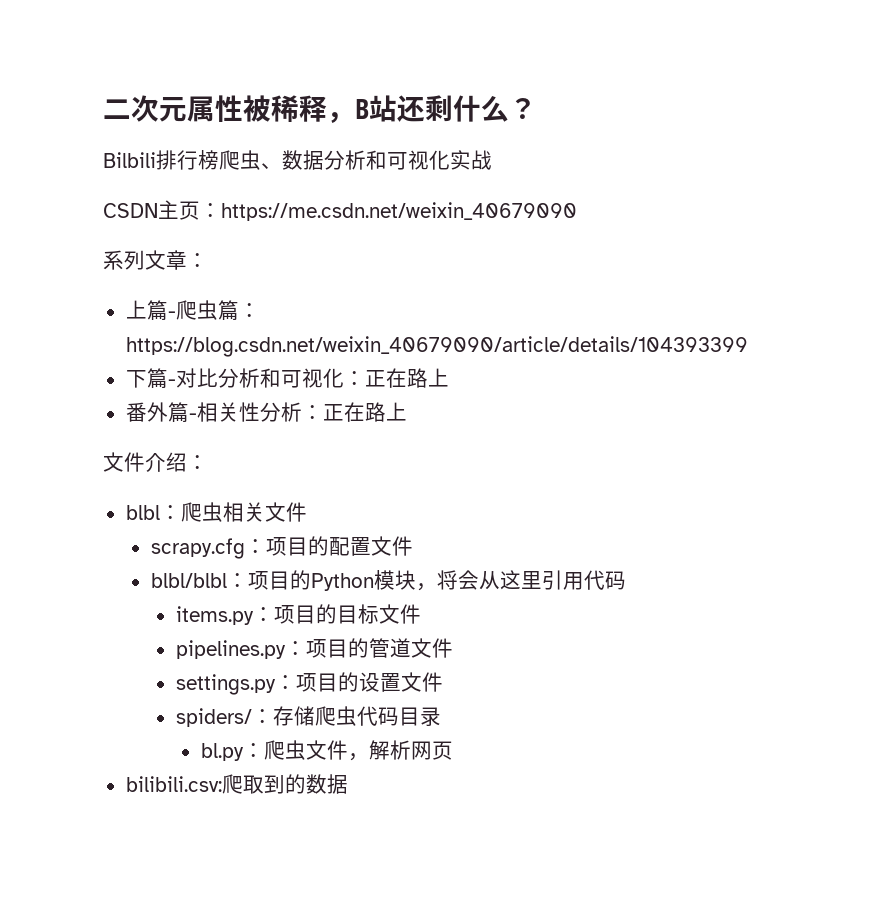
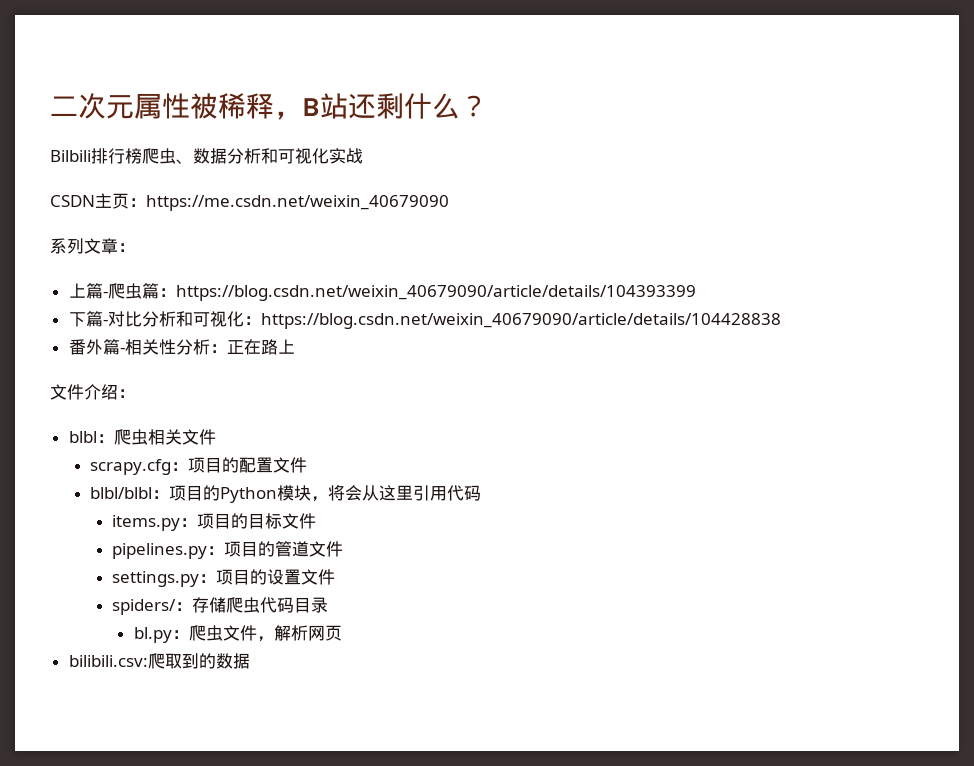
- 下篇-对比分析和可视化：正在路上
+ 下篇-对比分析和可视化：https://blog.csdn.net/weixin_40679090/article/details/104428838

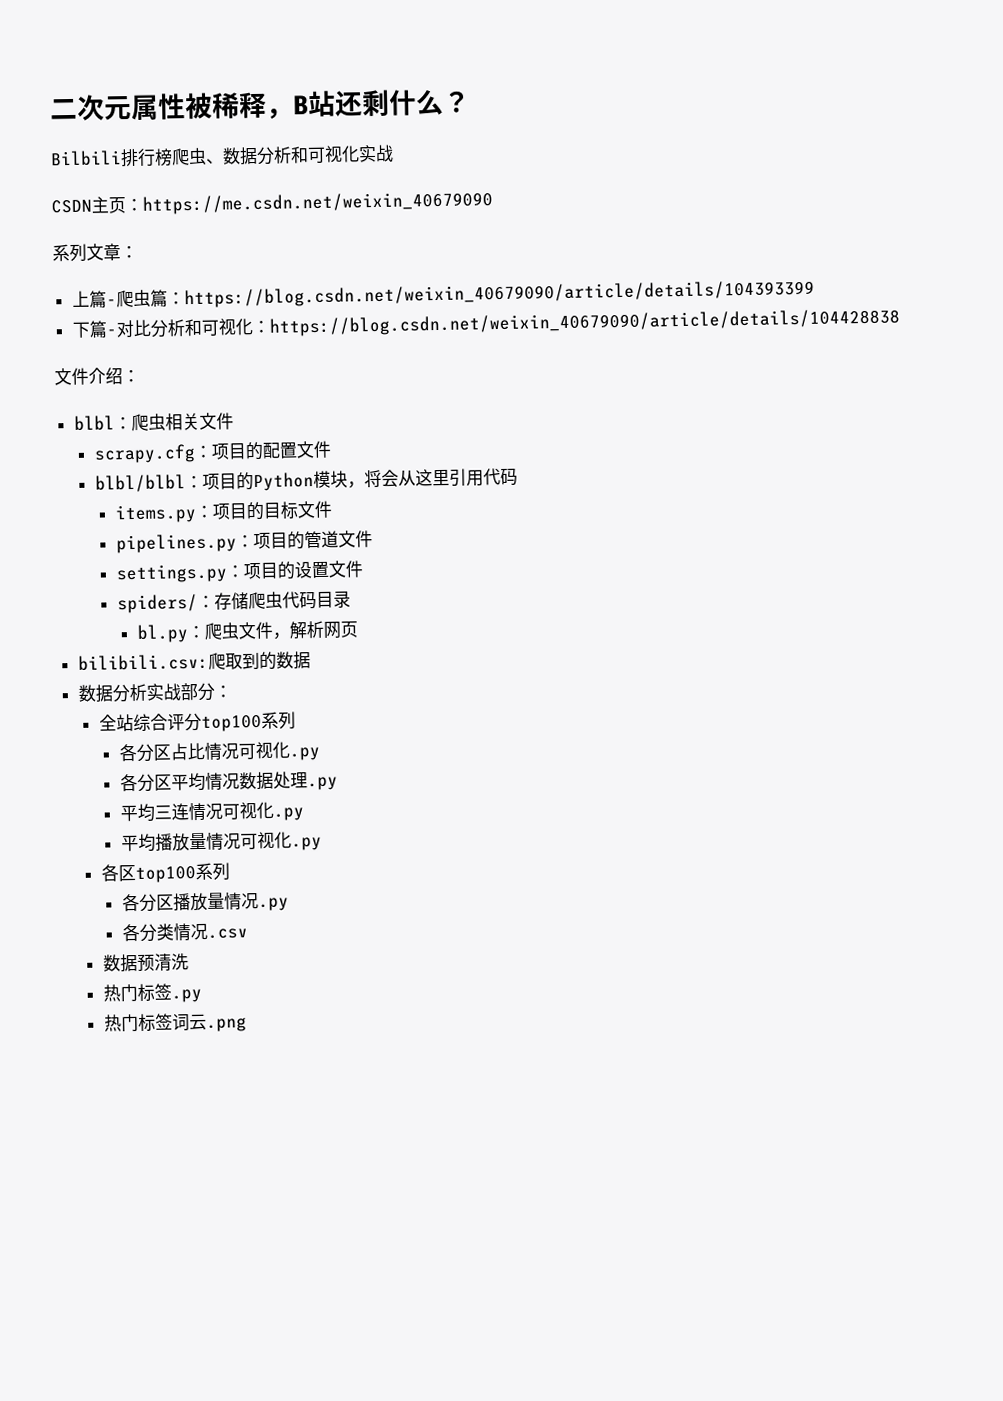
- 番外篇-相关性分析：正在路上
+ 数据分析实战部分：
+ 全站综合评分top100系列
+ 各分区占比情况可视化.py
+ 各分区平均情况数据处理.py
+ 平均三连情况可视化.py
+ 平均播放量情况可视化.py
+ 各区top100系列
+ 各分区播放量情况.py
+ 各分类情况.csv
+ 数据预清洗
+ 热门标签.py
+ 热门标签词云.png

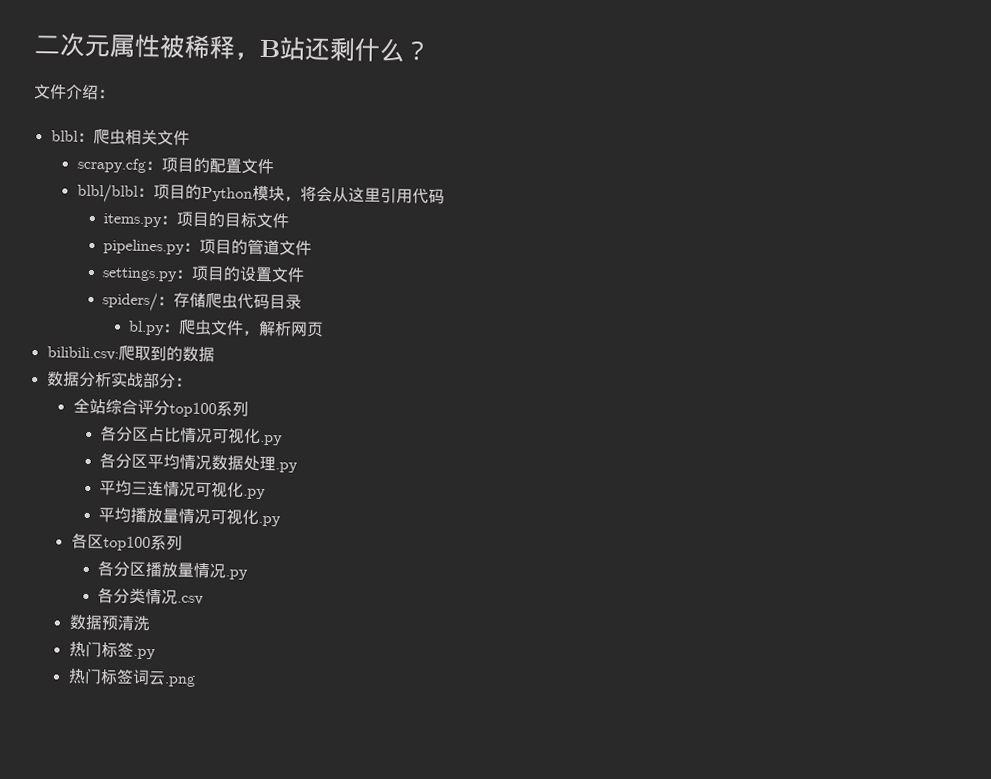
- Bilbili排行榜爬虫、数据分析和可视化实战
- CSDN主页：https://me.csdn.net/weixin_40679090
- 系列文章：
- 上篇-爬虫篇：https://blog.csdn.net/weixin_40679090/article/details/104393399
- 下篇-对比分析和可视化：https://blog.csdn.net/weixin_40679090/article/details/104428838

